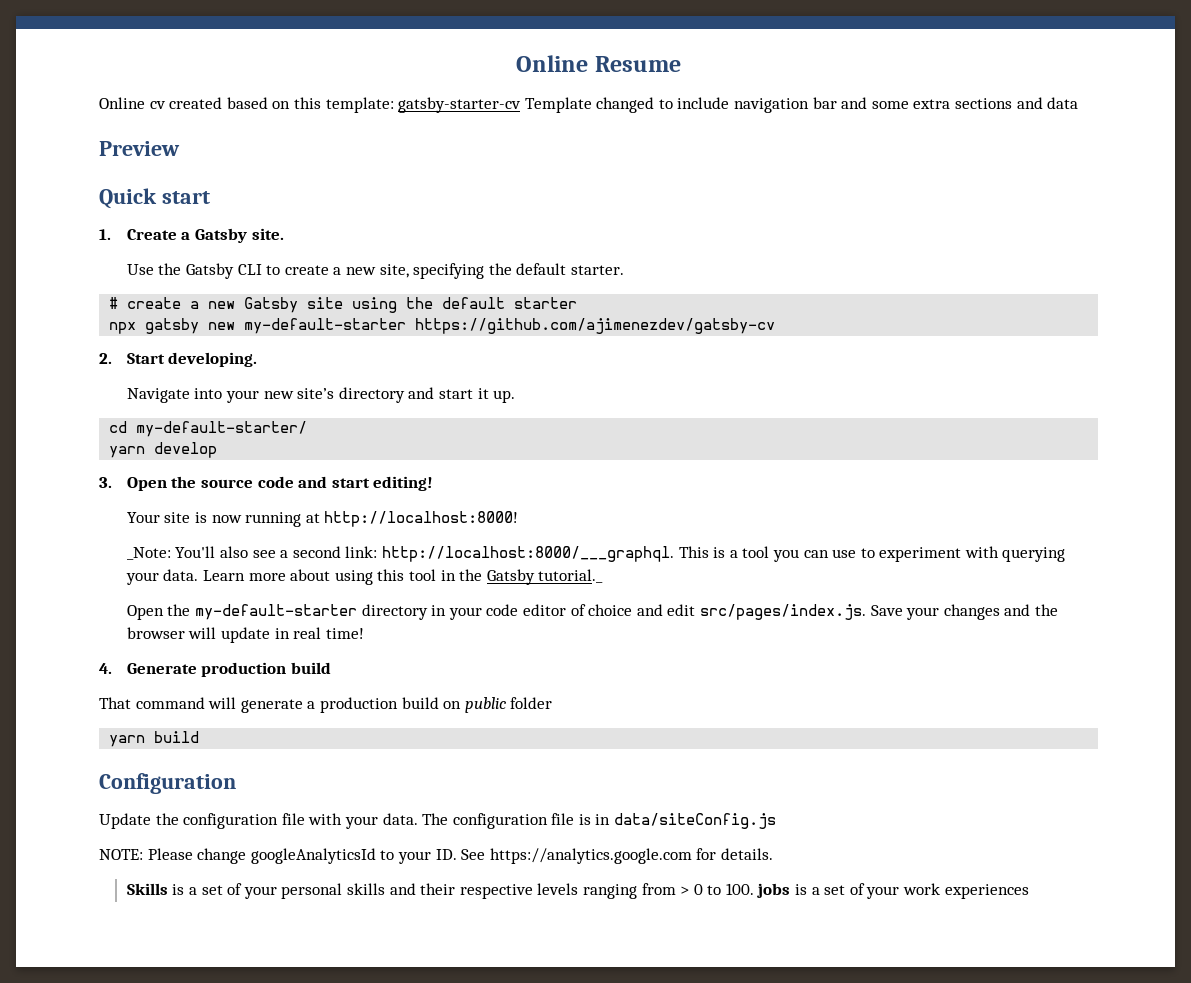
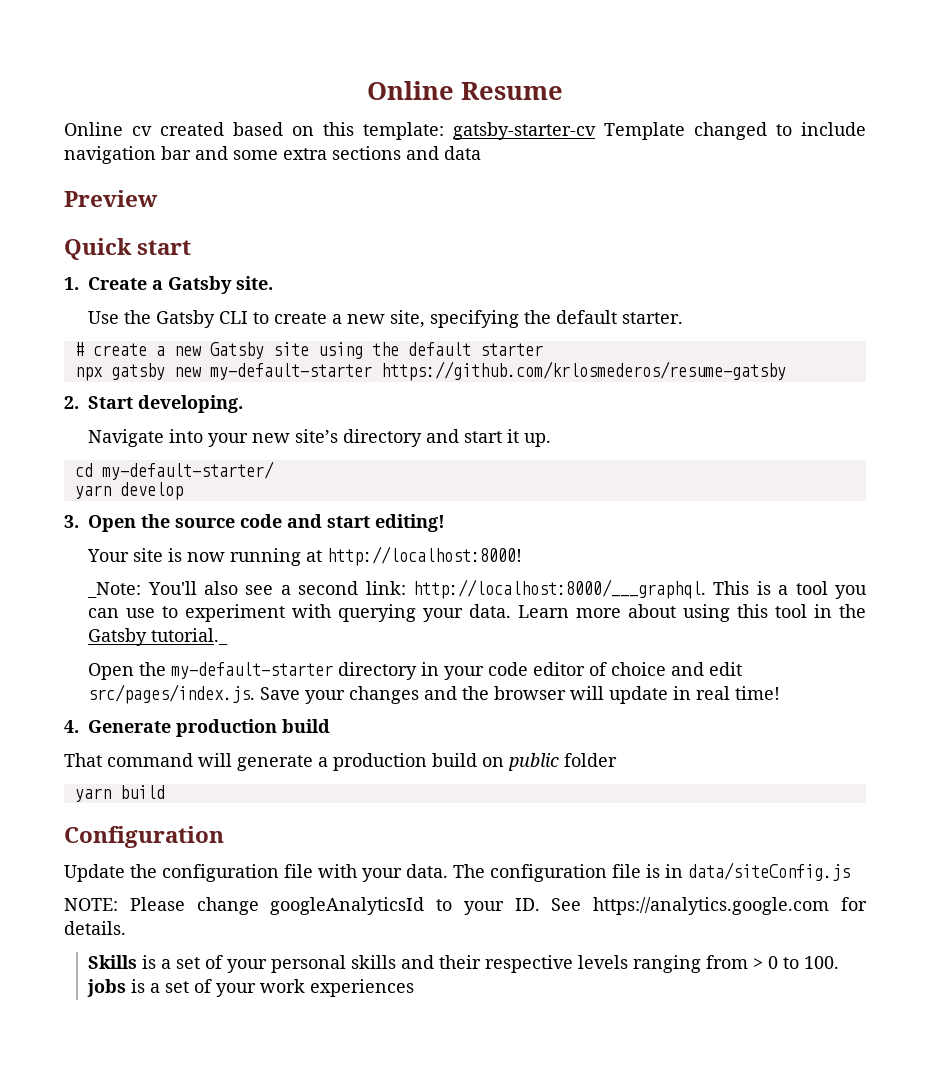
- npx gatsby new my-default-starter https://github.com/ajimenezdev/gatsby-cv
+ npx gatsby new my-default-starter https://github.com/krlosmederos/resume-gatsby

